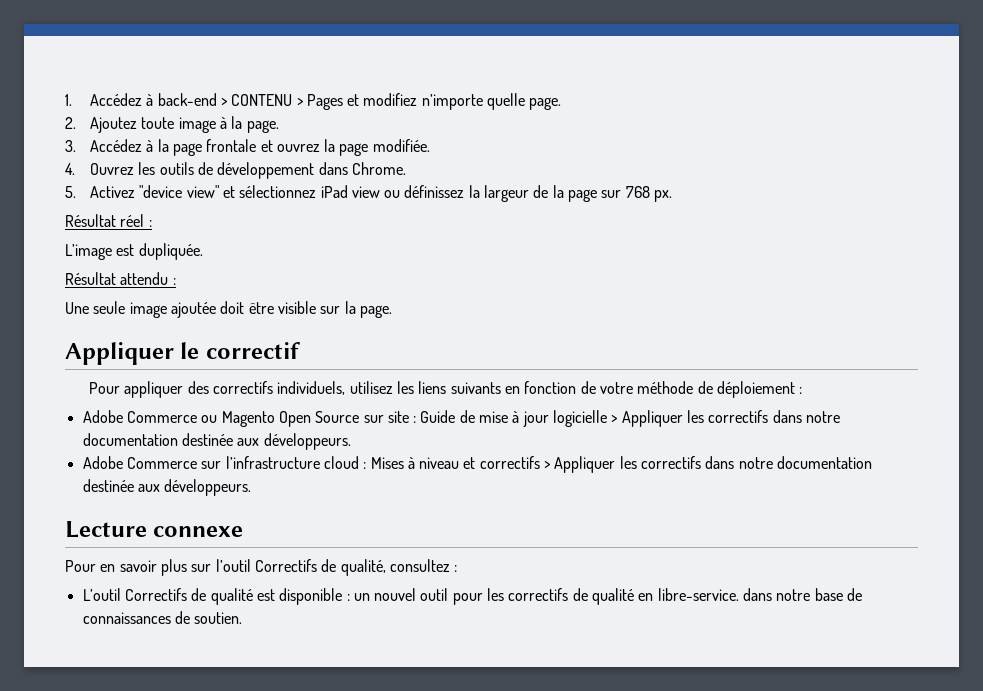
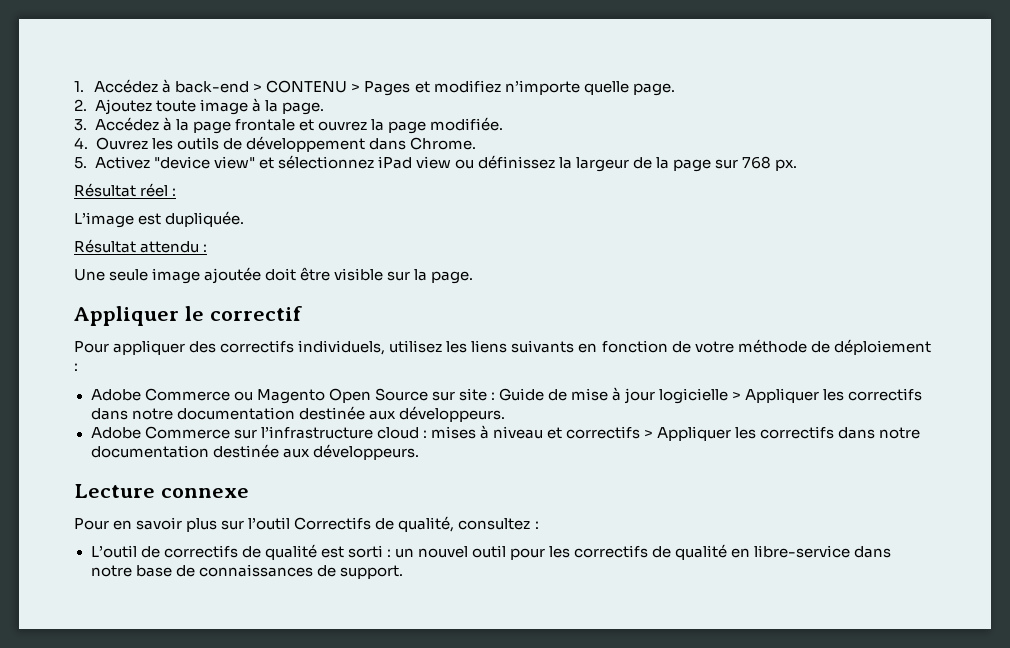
- Adobe Commerce sur l’infrastructure cloud : Mises à niveau et correctifs > Appliquer les correctifs dans notre documentation destinée aux développeurs.
+ Adobe Commerce sur l’infrastructure cloud : mises à niveau et correctifs > Appliquer les correctifs dans notre documentation destinée aux développeurs.
- L’outil Correctifs de qualité est disponible : un nouvel outil pour les correctifs de qualité en libre-service. dans notre base de connaissances de soutien.
+ L’outil de correctifs de qualité est sorti : un nouvel outil pour les correctifs de qualité en libre-service dans notre base de connaissances de support.

